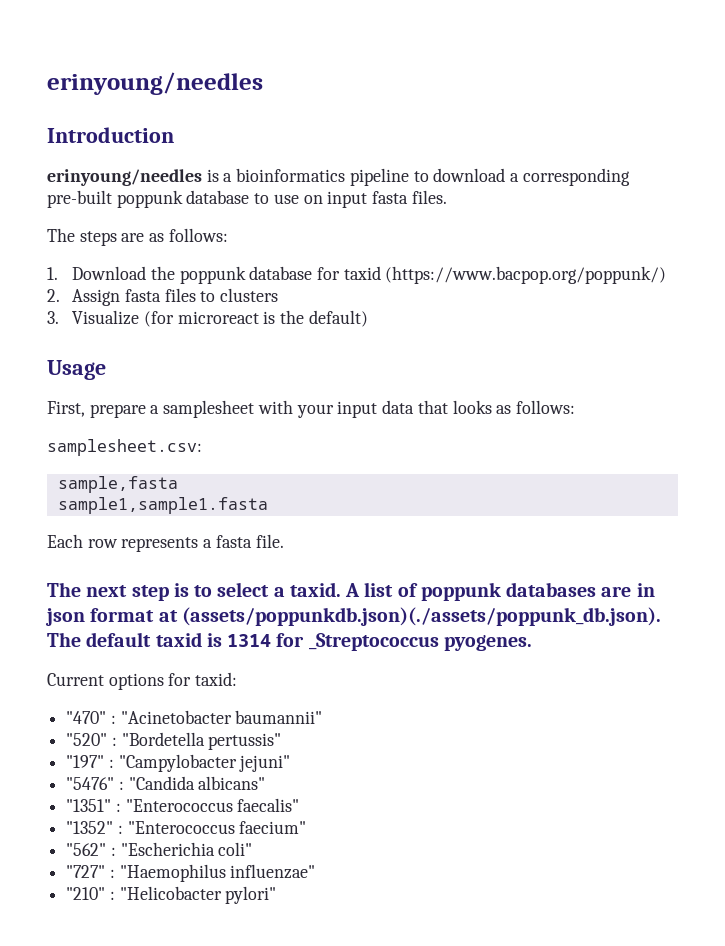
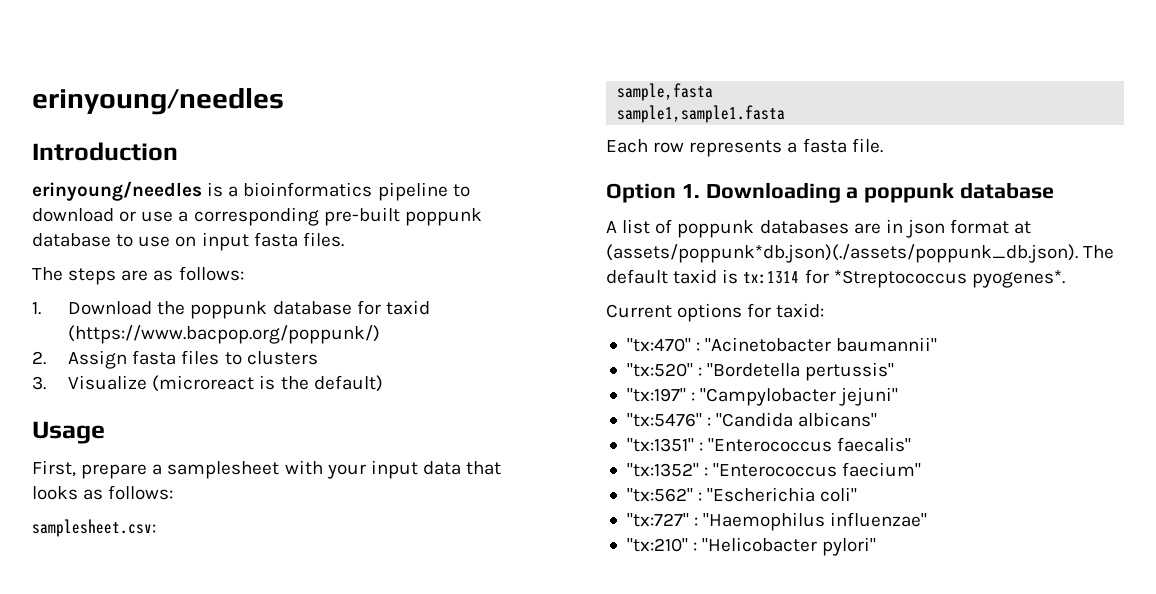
- erinyoung/needles is a bioinformatics pipeline to download a corresponding pre-built poppunk database to use on input fasta files.
+ erinyoung/needles is a bioinformatics pipeline to download or use a corresponding pre-built poppunk database to use on input fasta files.
- 3. Visualize (for microreact is the default)
+ 3. Visualize (microreact is the default)
- The next step is to select a taxid. A list of poppunk databases are in json format at (assets/poppunkdb.json)(./assets/poppunk_db.json). The default taxid is 1314 for _Streptococcus pyogenes.
+ Option 1. Downloading a poppunk database
+ A list of poppunk databases are in json format at (assets/poppunk*db.json)(./assets/poppunk_db.json). The default taxid is tx:1314 for *Streptococcus pyogenes*.
- "470" : "Acinetobacter baumannii"
+ "tx:470" : "Acinetobacter baumannii"
- "520" : "Bordetella pertussis"
+ "tx:520" : "Bordetella pertussis"
- "197" : "Campylobacter jejuni"
+ "tx:197" : "Campylobacter jejuni"
- "5476" : "Candida albicans"
+ "tx:5476" : "Candida albicans"
- "1351" : "Enterococcus faecalis"
+ "tx:1351" : "Enterococcus faecalis"
- "1352" : "Enterococcus faecium"
+ "tx:1352" : "Enterococcus faecium"
- "562" : "Escherichia coli"
+ "tx:562" : "Escherichia coli"
- "727" : "Haemophilus influenzae"
+ "tx:727" : "Haemophilus influenzae"
- "210" : "Helicobacter pylori"
+ "tx:210" : "Helicobacter pylori"

